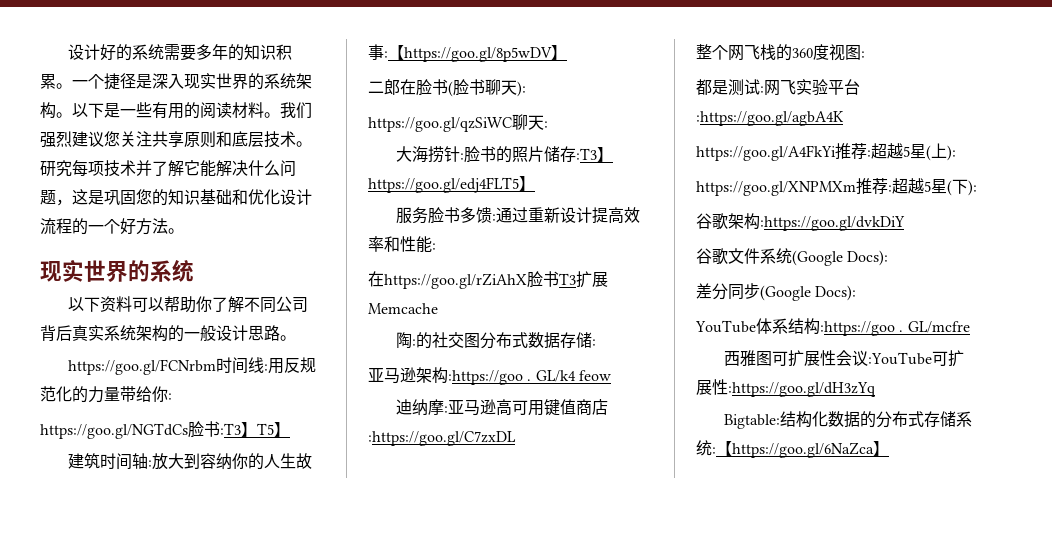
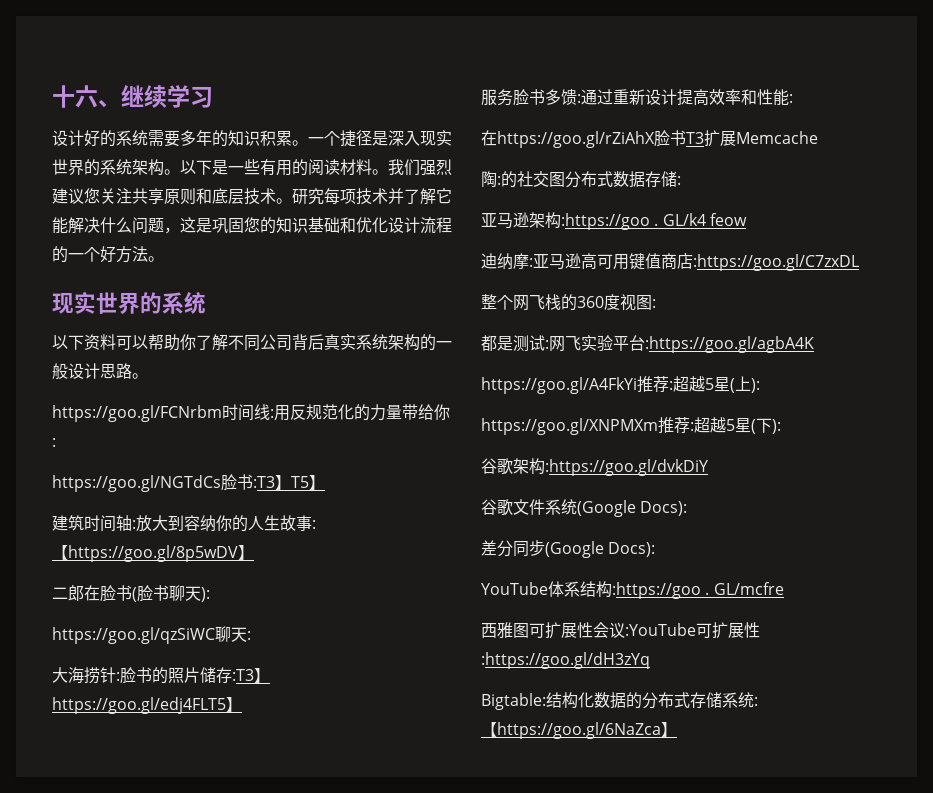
+ 十六、继续学习

